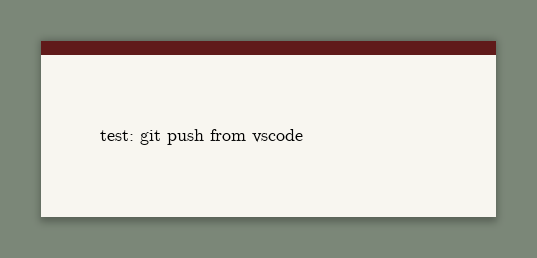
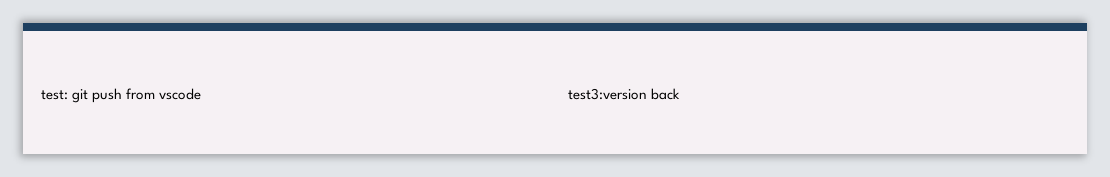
+ test3:version back

